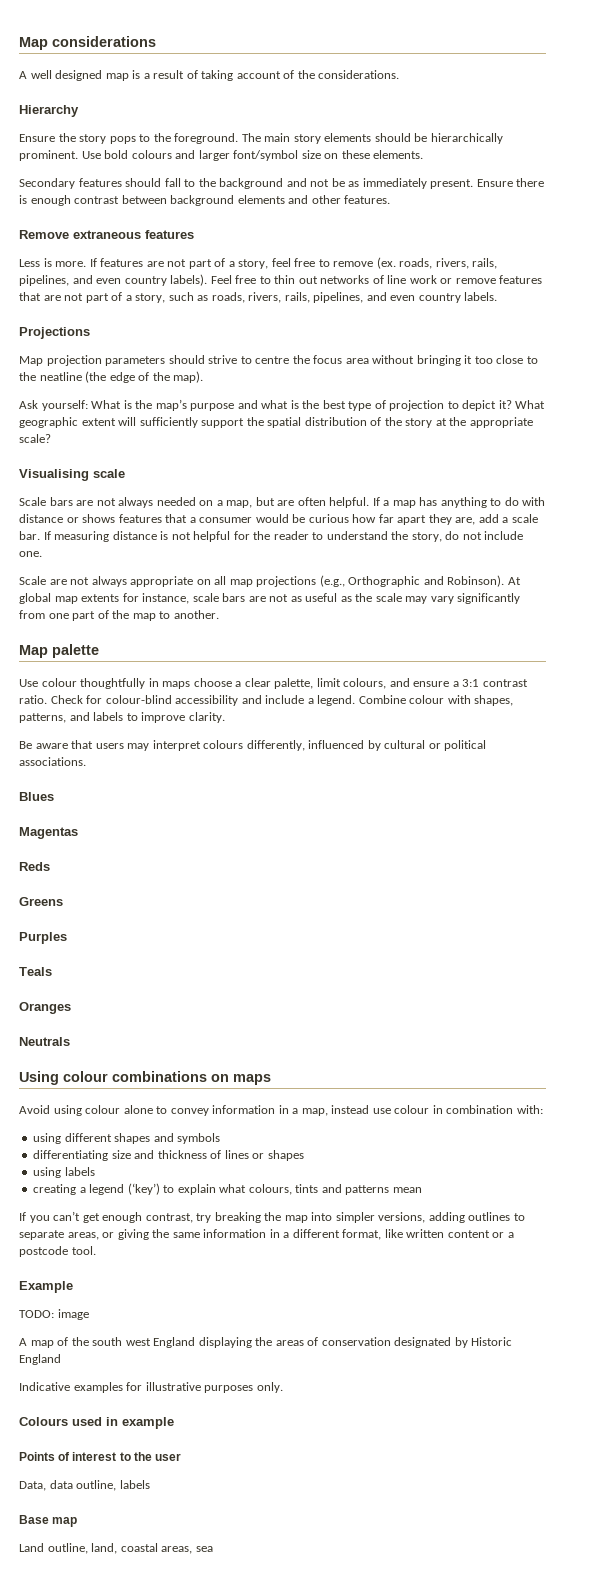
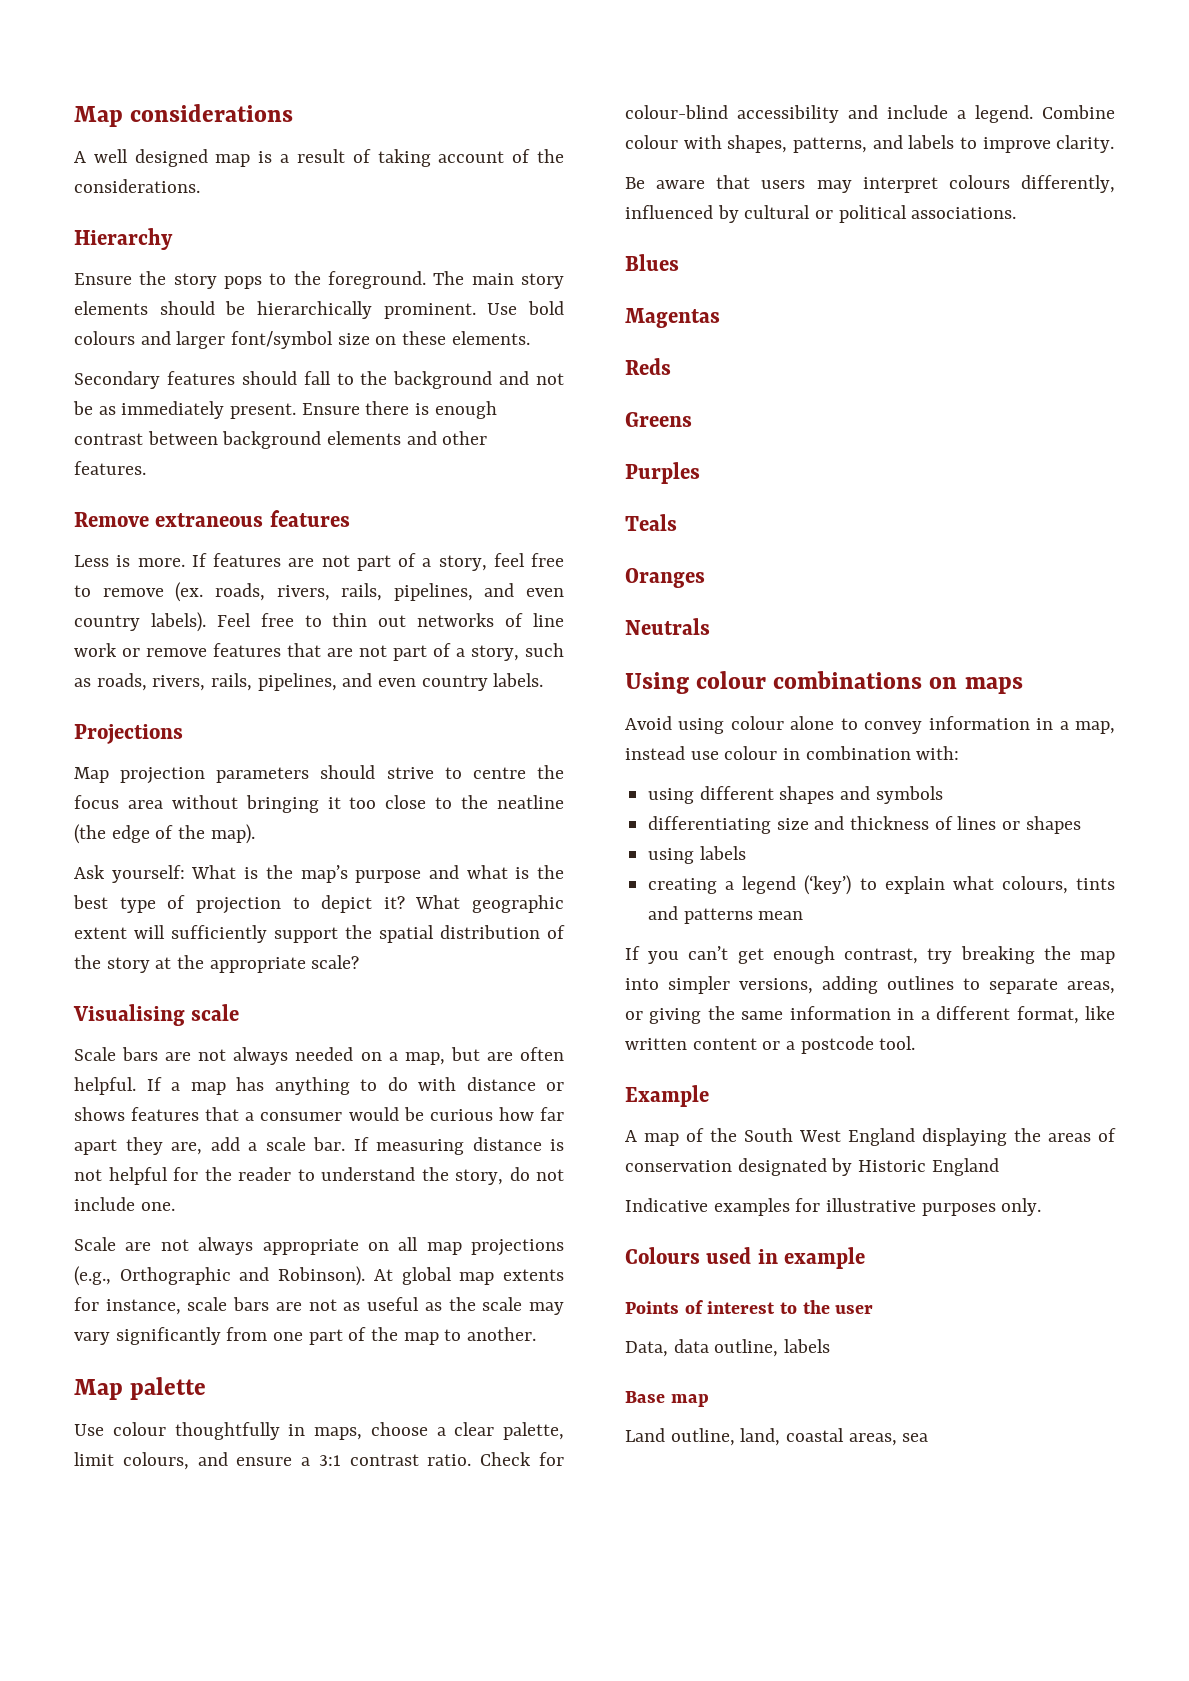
- Use colour thoughtfully in maps choose a clear palette, limit colours, and ensure a 3:1 contrast ratio.
+ Use colour thoughtfully in maps, choose a clear palette, limit colours, and ensure a 3:1 contrast ratio.
- TODO: image
- A map of the south west England displaying the areas of conservation designated by Historic England
+ A map of the South West England displaying the areas of conservation designated by Historic England

